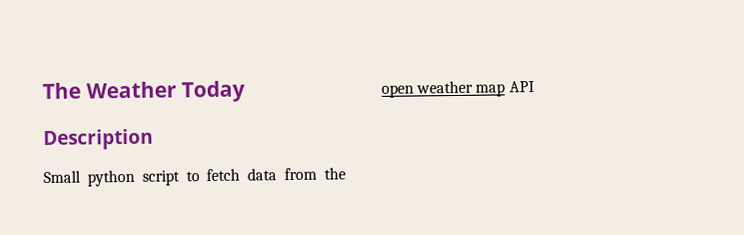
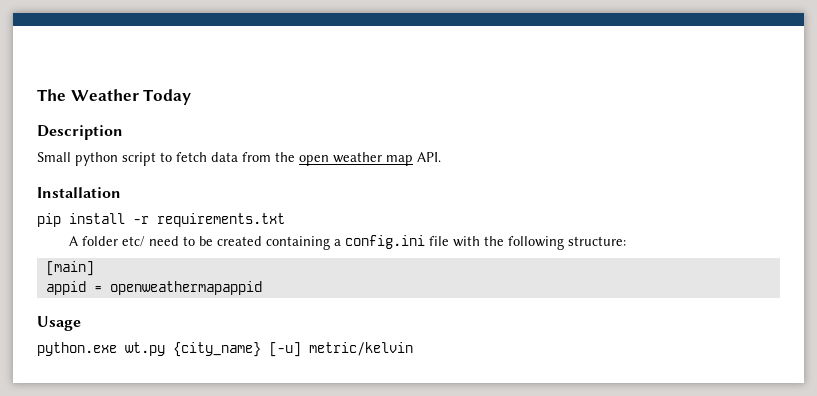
- Small python script to fetch data from the open weather map API
+ Small python script to fetch data from the open weather map API.
+ Installation
+ pip install -r requirements.txt
+ A folder etc/ need to be created containing a config.ini file with the following structure:
+ [main]
+ appid = openweathermapappid
+ Usage
+ python.exe wt.py {city_name} [-u] metric/kelvin

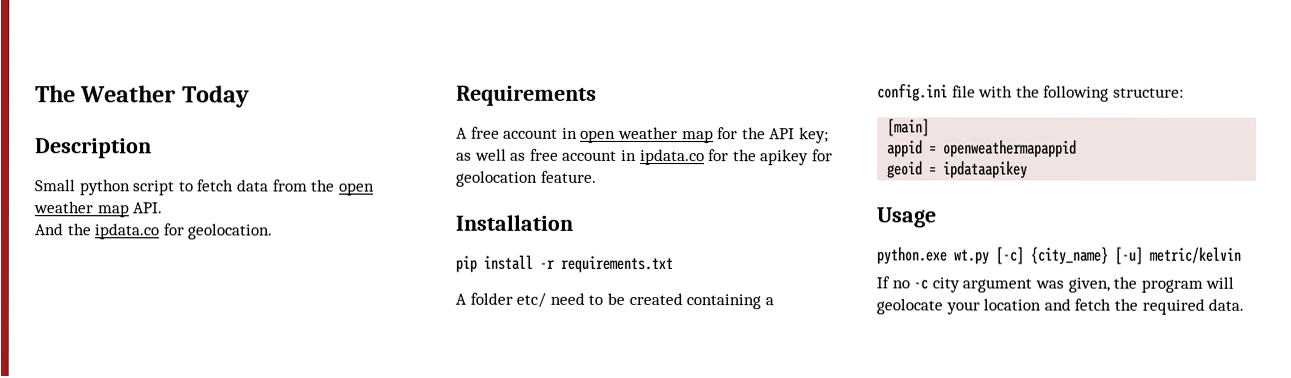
+ And the ipdata.co for geolocation.
+ Requirements
+ A free account in open weather map for the API key; as well as free account in ipdata.co for the apikey for geolocation feature.
+ geoid = ipdataapikey
- python.exe wt.py {city_name} [-u] metric/kelvin
+ python.exe wt.py [-c] {city_name} [-u] metric/kelvin
+ If no -c city argument was given, the program will geolocate your location and fetch the required data.

